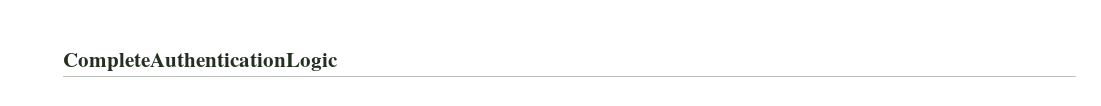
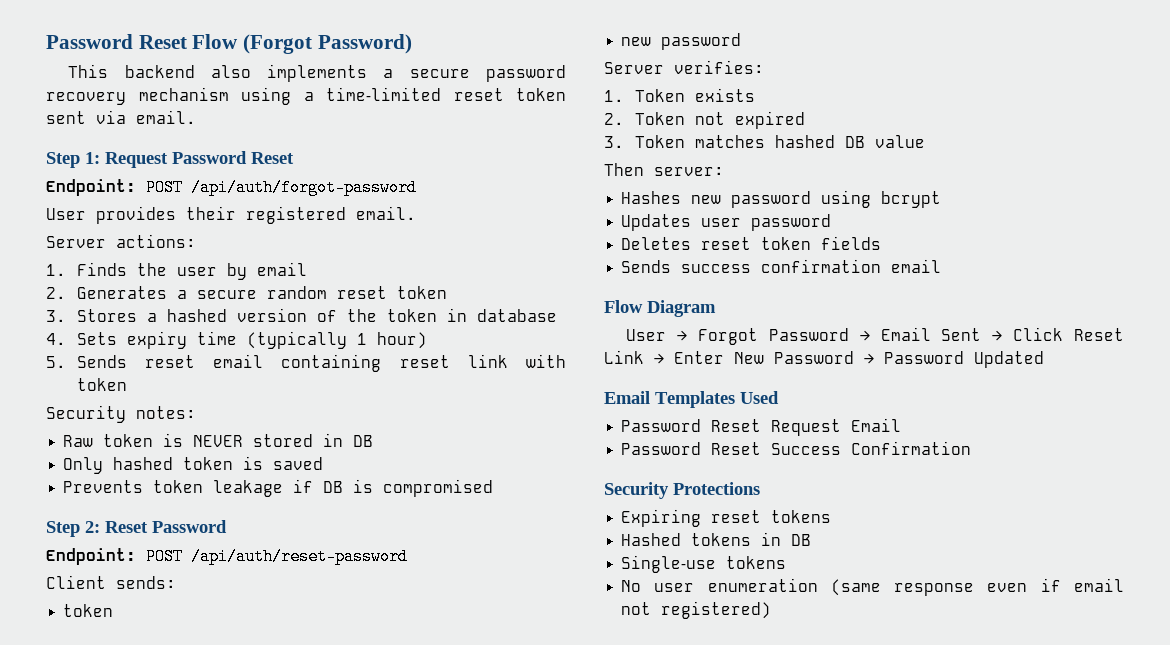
- CompleteAuthenticationLogic
+ Password Reset Flow (Forgot Password)
+ This backend also implements a secure password recovery mechanism using a time‑limited reset token sent via email.
+ Step 1: Request Password Reset
+ Endpoint: POST /api/auth/forgot-password
+ User provides their registered email.
+ Server actions:
+ 1. Finds the user by email
+ 2. Generates a secure random reset token
+ 3. Stores a hashed version of the token in database
+ 4. Sets expiry time (typically 1 hour)
+ 5. Sends reset email containing reset link with token
+ Security notes:
+ Raw token is NEVER stored in DB
+ Only hashed token is saved
+ Prevents token leakage if DB is compromised
+ Step 2: Reset Password
+ Endpoint: POST /api/auth/reset-password
+ Client sends:
+ token
+ new password
+ Server verifies:
+ 1. Token exists
+ 2. Token not expired
+ 3. Token matches hashed DB value
+ Then server:
+ Hashes new password using bcrypt
+ Updates user password
+ Deletes reset token fields
+ Sends success confirmation email
+ Flow Diagram
+ User → Forgot Password → Email Sent → Click Reset Link → Enter New Password → Password Updated
+ Email Templates Used
+ Password Reset Request Email
+ Password Reset Success Confirmation
+ Security Protections
+ Expiring reset tokens
+ Hashed tokens in DB
+ Single‑use tokens
+ No user enumeration (same response even if email not registered)

